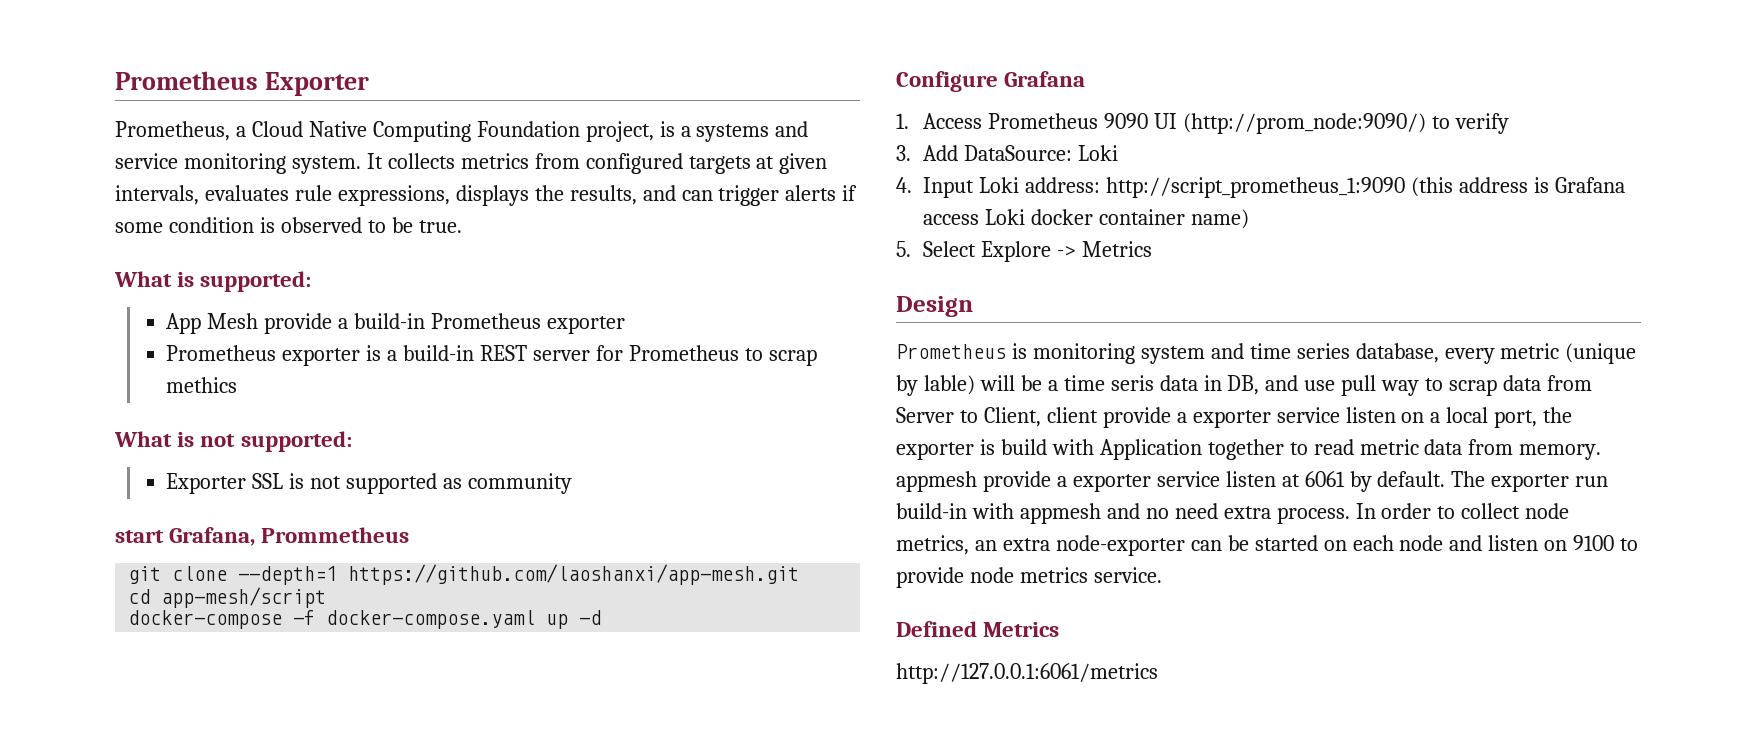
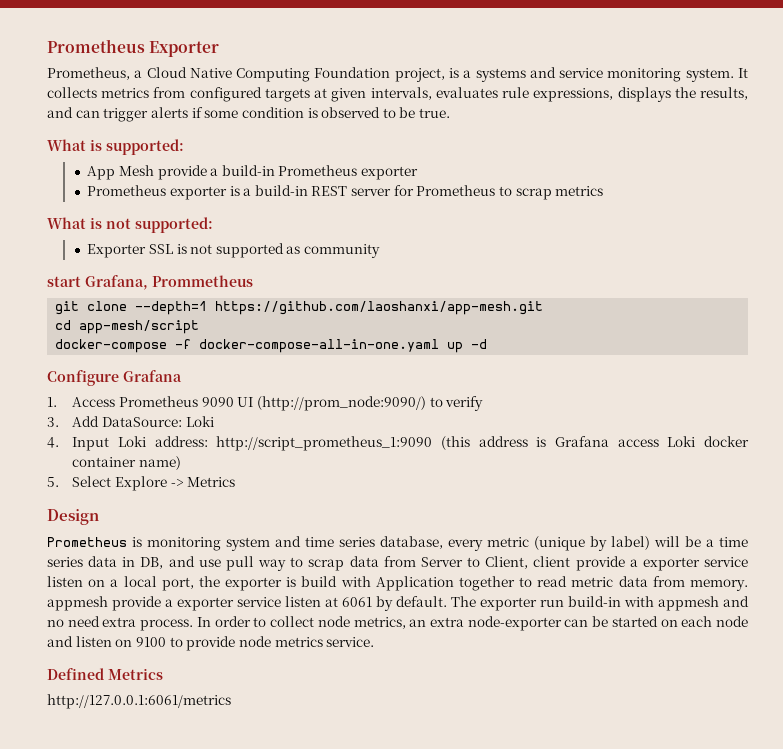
- Prometheus exporter is a build-in REST server for Prometheus to scrap methics
+ Prometheus exporter is a build-in REST server for Prometheus to scrap metrics
- docker-compose -f docker-compose.yaml up -d
+ docker-compose -f docker-compose-all-in-one.yaml up -d
- Prometheus is monitoring system and time series database, every metric (unique by lable) will be a time seris data in DB, and use pull way to scrap data from Server to Client, client provide a exporter service listen on a local port, the exporter is build with Application together to read metric data from memory. appmesh provide a exporter service listen at 6061 by default.
+ Prometheus is monitoring system and time series database, every metric (unique by label) will be a time series data in DB, and use pull way to scrap data from Server to Client, client provide a exporter service listen on a local port, the exporter is build with Application together to read metric data from memory. appmesh provide a exporter service listen at 6061 by default.

